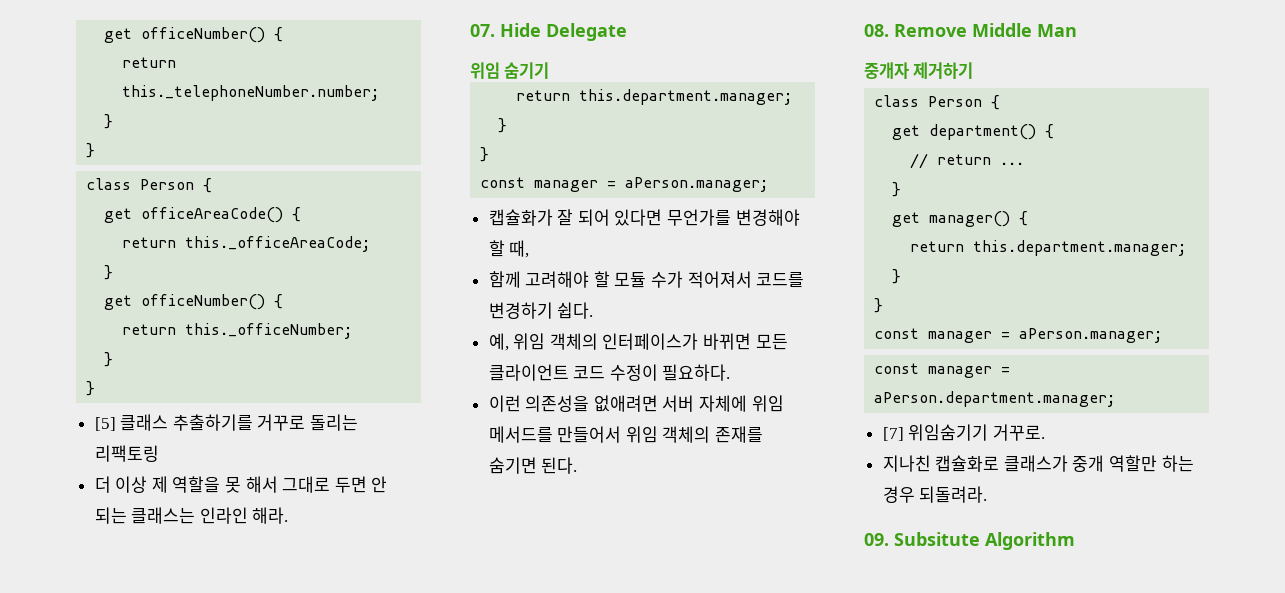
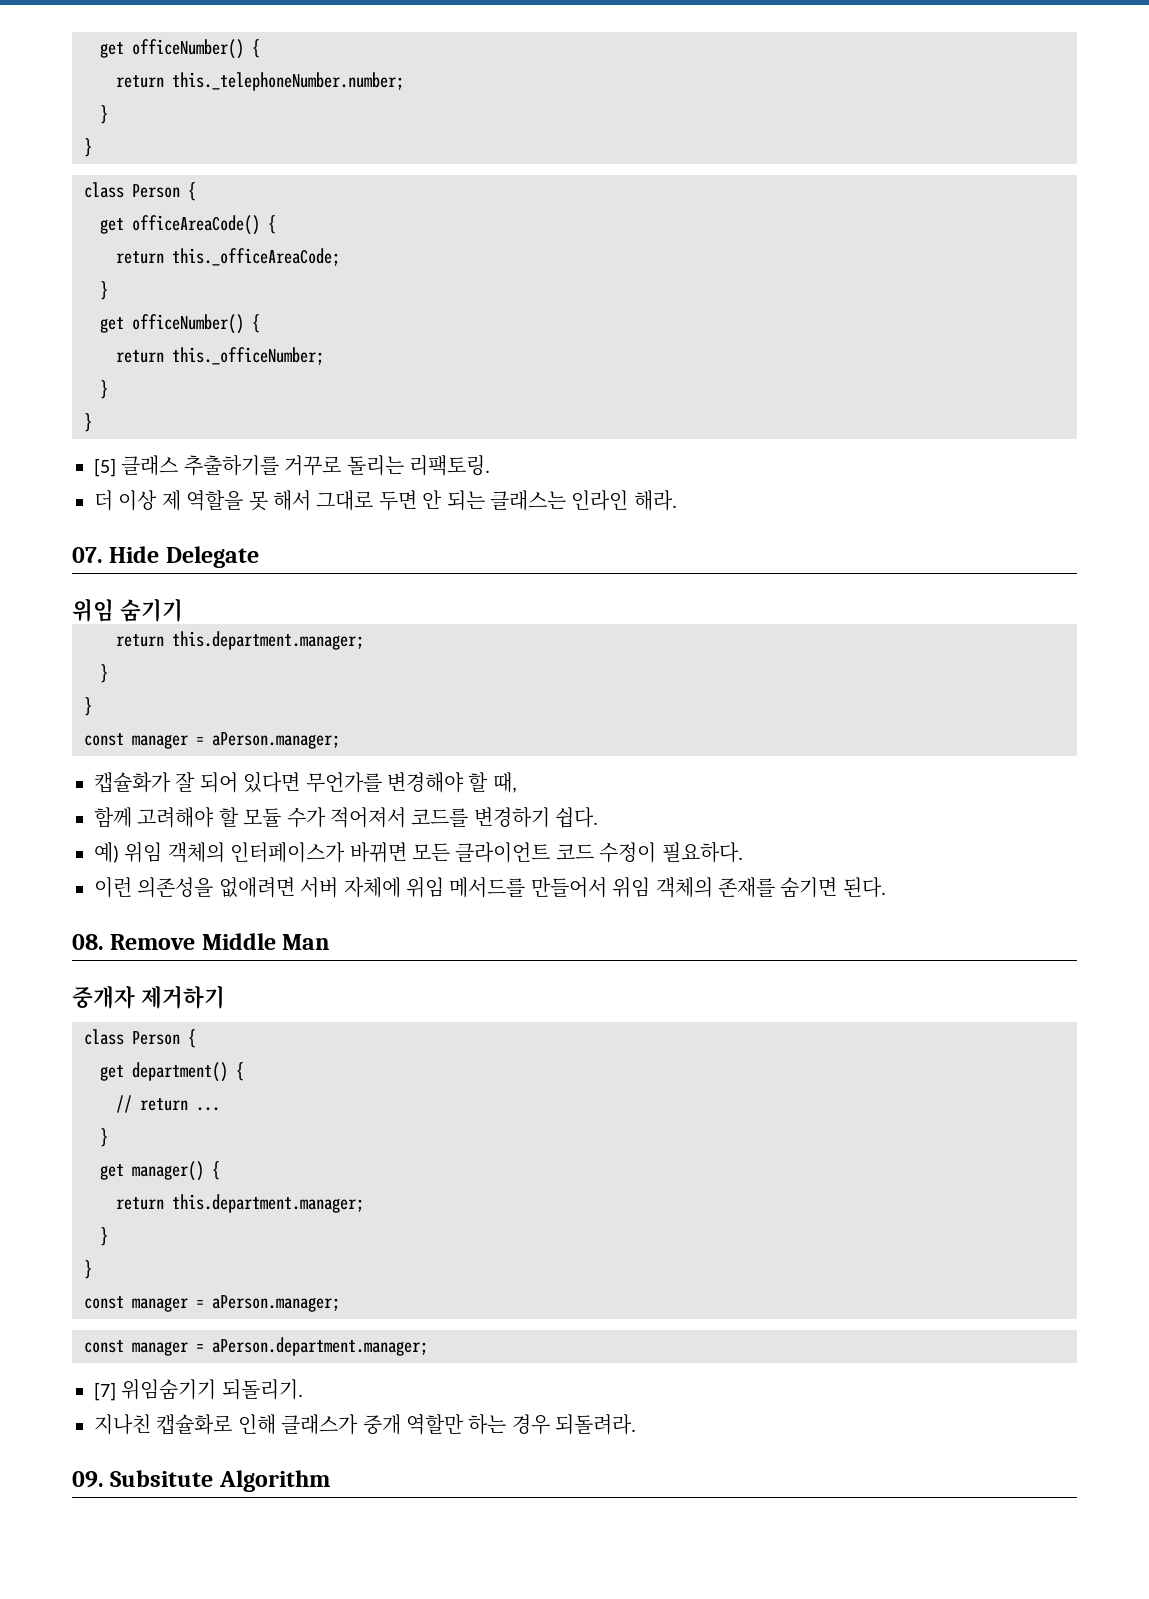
- [5] 클래스 추출하기를 거꾸로 돌리는 리팩토링
+ [5] 클래스 추출하기를 거꾸로 돌리는 리팩토링.
- 예, 위임 객체의 인터페이스가 바뀌면 모든 클라이언트 코드 수정이 필요하다.
+ 예) 위임 객체의 인터페이스가 바뀌면 모든 클라이언트 코드 수정이 필요하다.
- [7] 위임숨기기 거꾸로.
+ [7] 위임숨기기 되돌리기.
- 지나친 캡슐화로 클래스가 중개 역할만 하는 경우 되돌려라.
+ 지나친 캡슐화로 인해 클래스가 중개 역할만 하는 경우 되돌려라.

